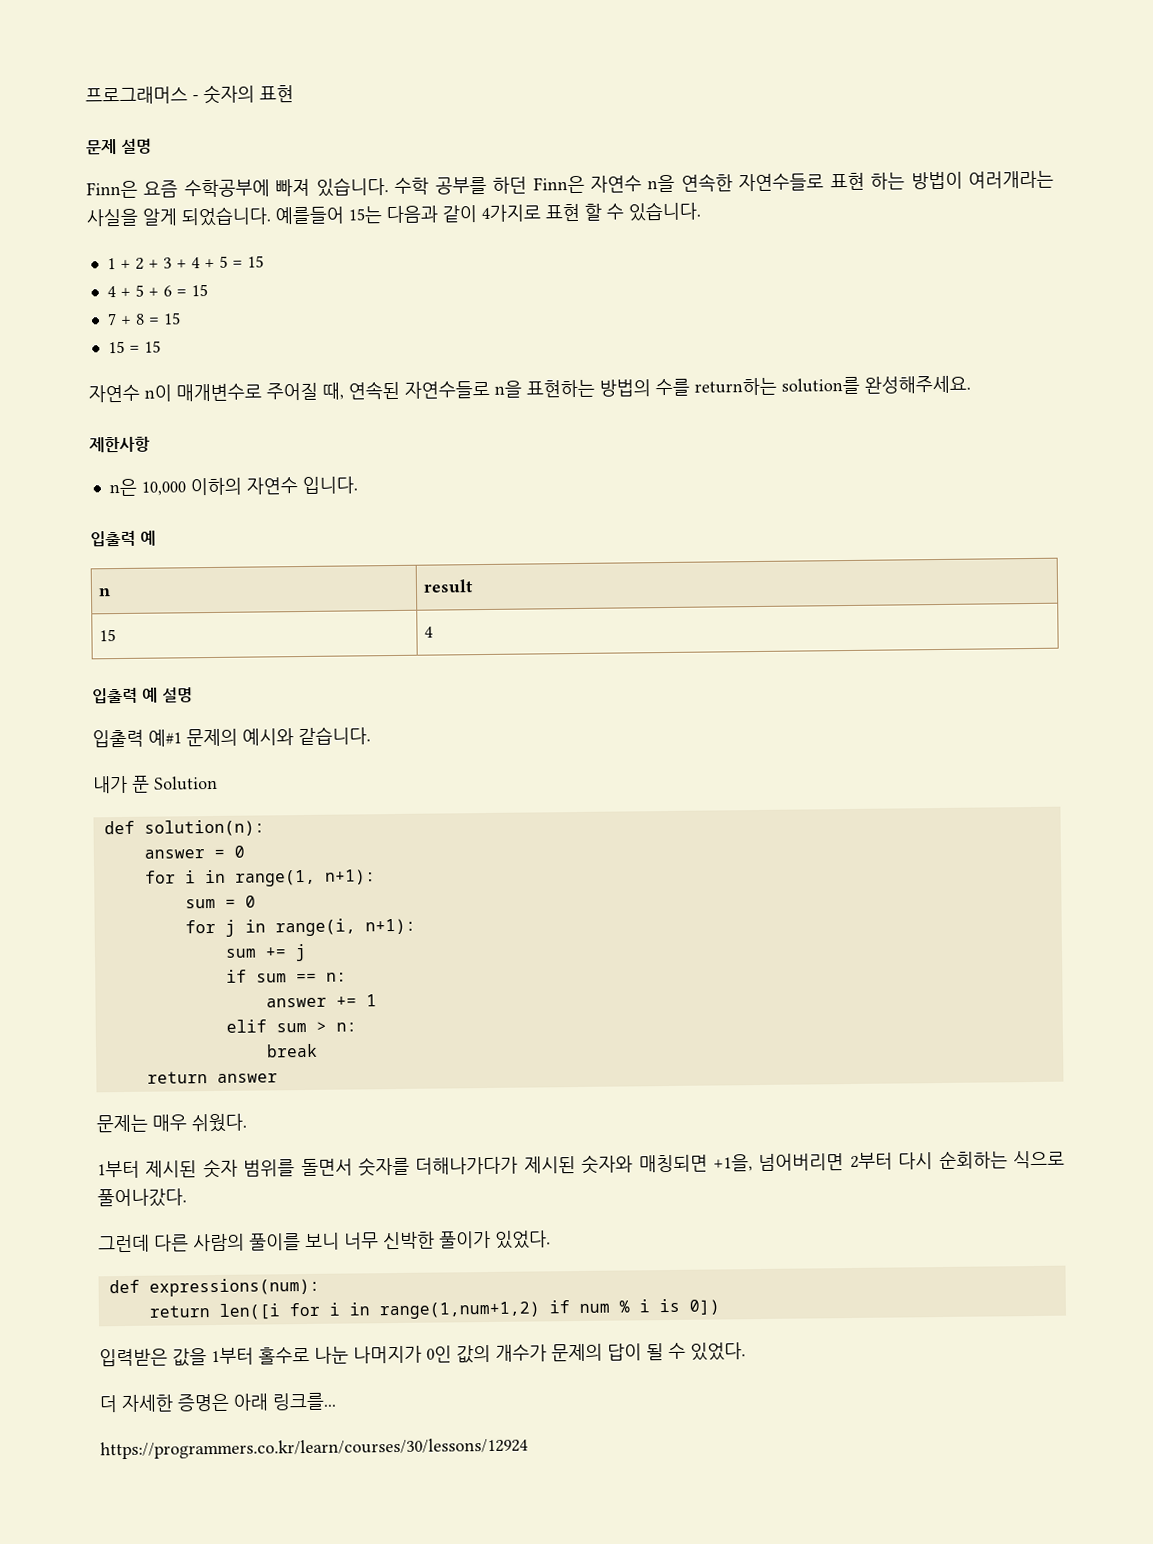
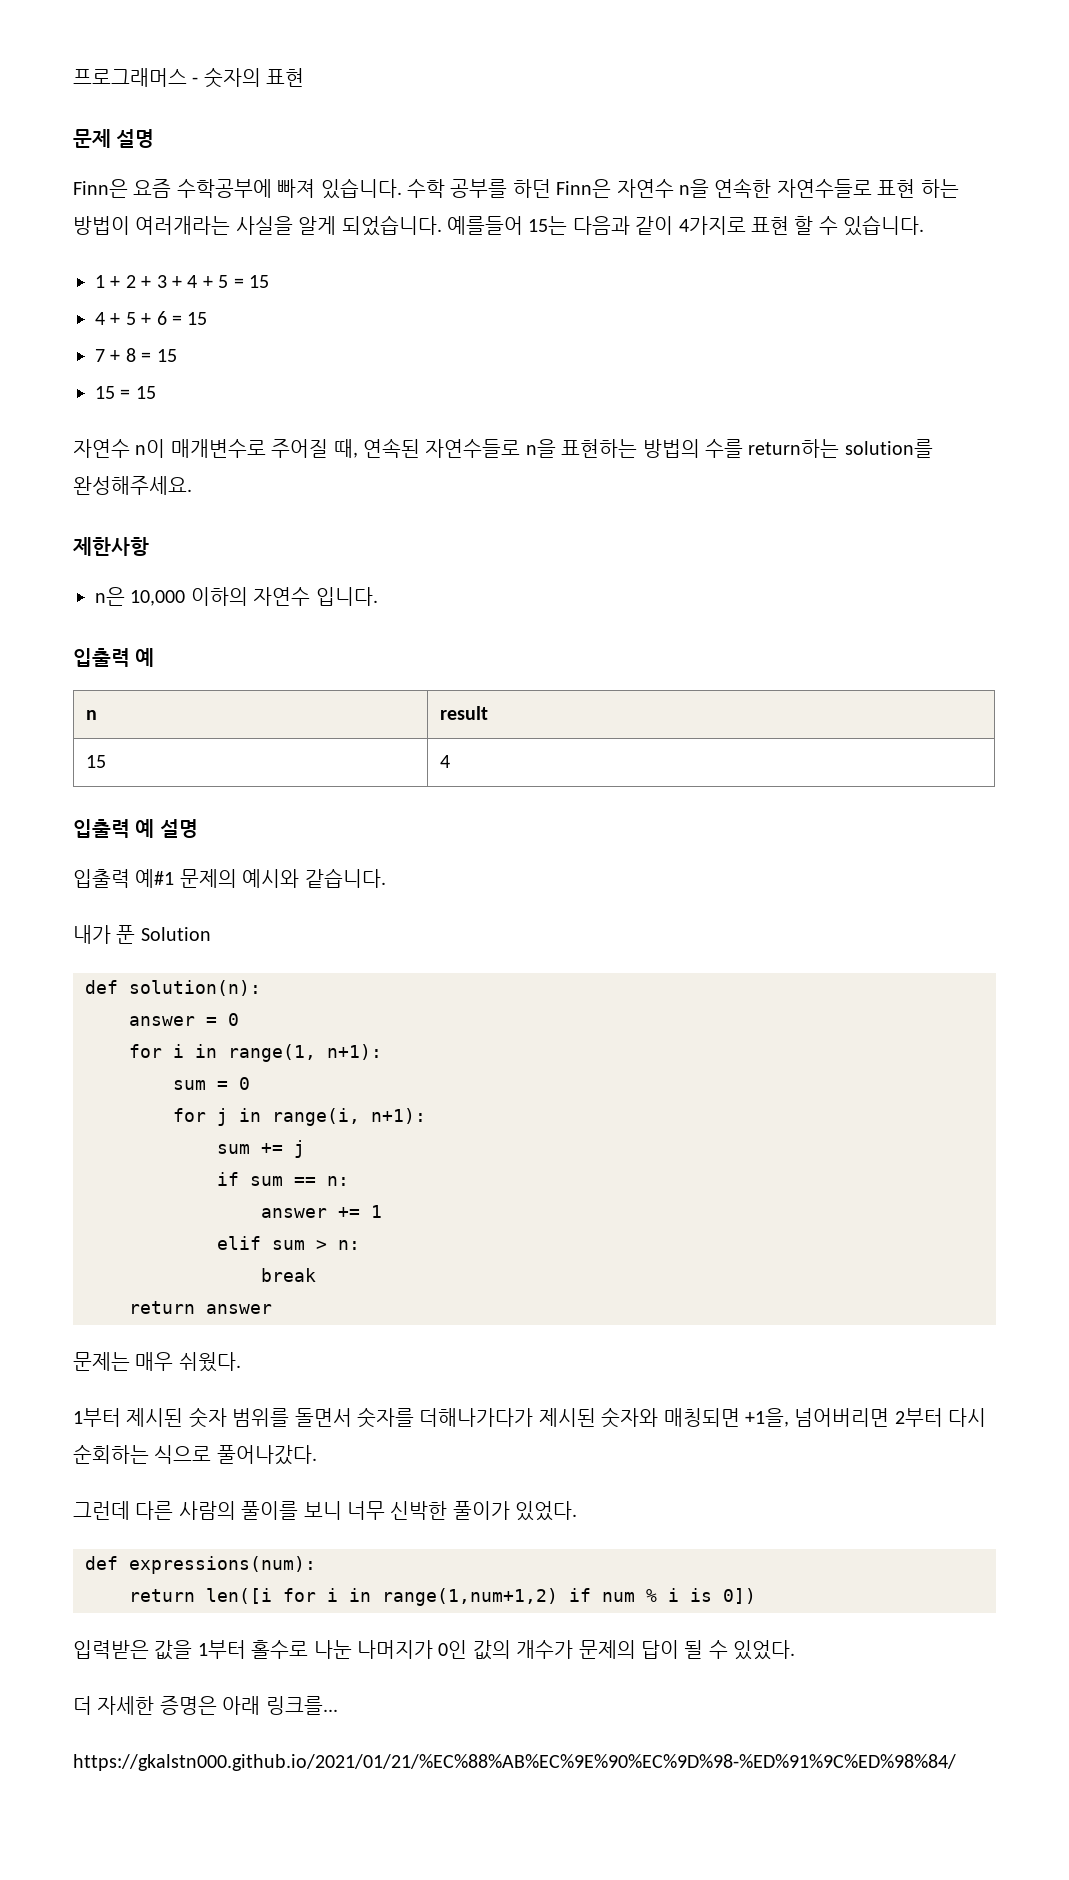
- https://programmers.co.kr/learn/courses/30/lessons/12924
+ https://gkalstn000.github.io/2021/01/21/%EC%88%AB%EC%9E%90%EC%9D%98-%ED%91%9C%ED%98%84/

